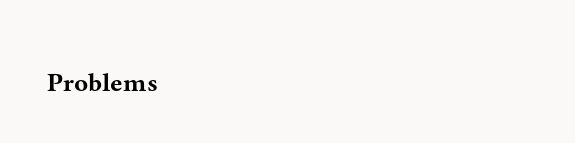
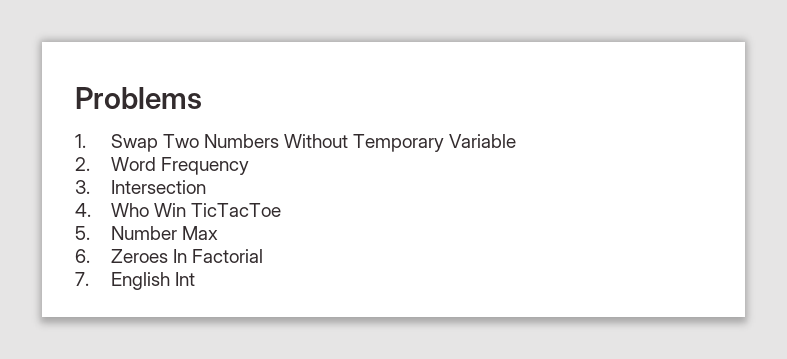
+ 1. Swap Two Numbers Without Temporary Variable
+ 2. Word Frequency
+ 3. Intersection
+ 4. Who Win TicTacToe
+ 5. Number Max
+ 6. Zeroes In Factorial
+ 7. English Int

